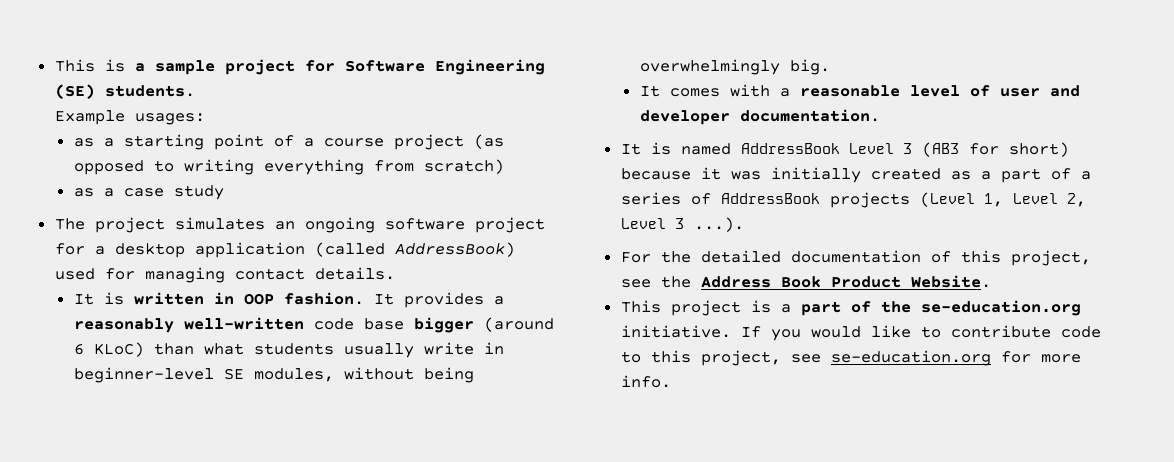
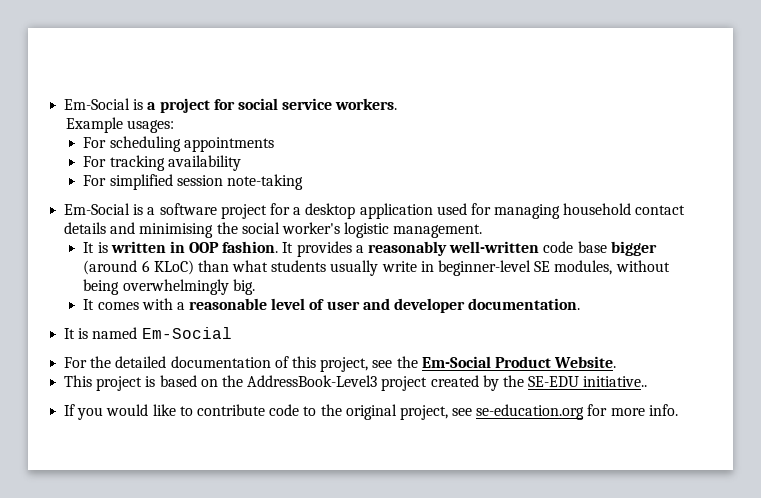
- This is a sample project for Software Engineering (SE) students.
+ Em-Social is a project for social service workers.
  Example usages:
- as a starting point of a course project (as opposed to writing everything from scratch)
- as a case study
- The project simulates an ongoing software project for a desktop application (called AddressBook) used for managing contact details.
+ For scheduling appointments
+ For tracking availability
+ For simplified session note-taking
+ Em-Social is a software project for a desktop application used for managing household contact details and minimising the social worker's logistic management.
- It is named AddressBook Level 3 (AB3 for short) because it was initially created as a part of a series of AddressBook projects (Level 1, Level 2, Level 3 ...).
+ It is named Em-Social
- For the detailed documentation of this project, see the Address Book Product Website.
+ For the detailed documentation of this project, see the Em-Social Product Website.
- This project is a part of the se-education.org initiative. If you would like to contribute code to this project, see se-education.org for more info.
+ This project is based on the AddressBook-Level3 project created by the SE-EDU initiative..
+ If you would like to contribute code to the original project, see se-education.org for more info.

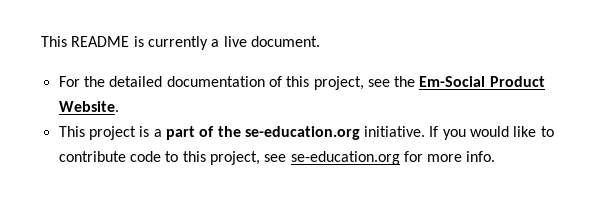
- Em-Social is a project for social service workers.
- Example usages:
- For scheduling appointments
- For tracking availability
- For simplified session note-taking
- Em-Social is a software project for a desktop application used for managing household contact details and minimising the social worker's logistic management.
- It is written in OOP fashion. It provides a reasonably well-written code base bigger (around 6 KLoC) than what students usually write in beginner-level SE modules, without being overwhelmingly big.
- It comes with a reasonable level of user and developer documentation.
- It is named Em-Social
+ This README is currently a live document.
- This project is based on the AddressBook-Level3 project created by the SE-EDU initiative..
- If you would like to contribute code to the original project, see se-education.org for more info.
+ This project is a part of the se-education.org initiative. If you would like to contribute code to this project, see se-education.org for more info.

